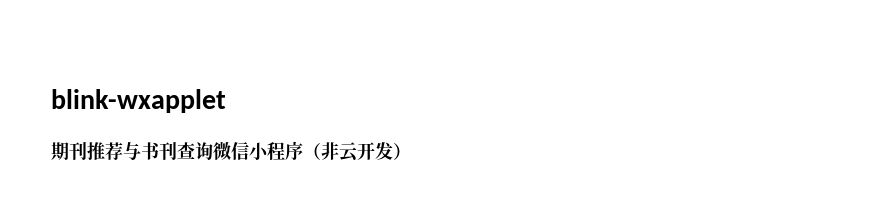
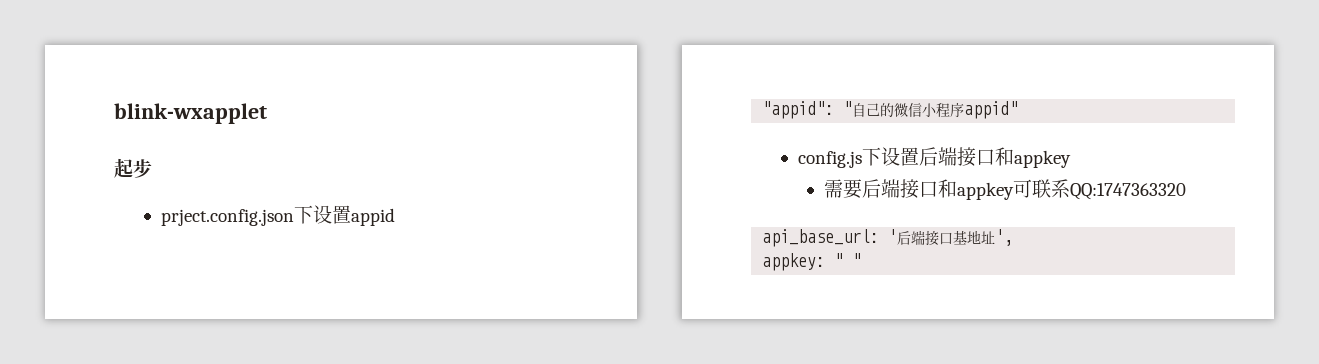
- 期刊推荐与书刊查询微信小程序（非云开发）
+ 起步
+ prject.config.json下设置appid
+ "appid": "自己的微信小程序appid"
+ config.js下设置后端接口和appkey
+ 需要后端接口和appkey可联系QQ:1747363320
+ api_base_url: '后端接口基地址',
+ appkey: " "

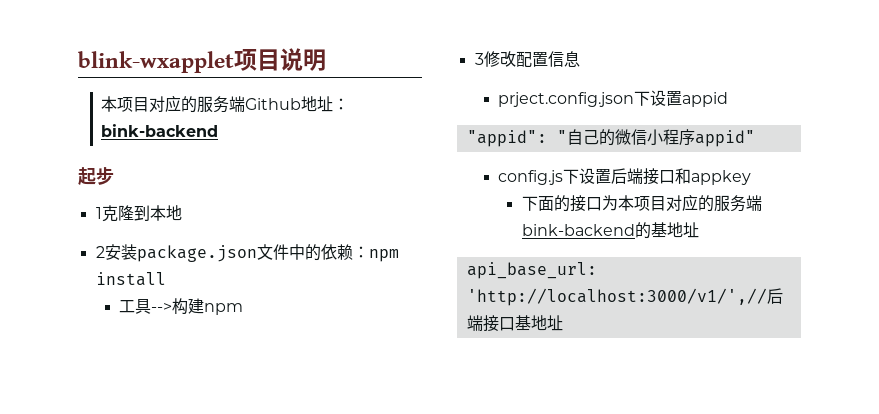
- blink-wxapplet
+ blink-wxapplet项目说明
+ 本项目对应的服务端Github地址：bink-backend
  起步
+ 1克隆到本地
+ 2安装package.json文件中的依赖：npm install
+ 工具-->构建npm
+ 3修改配置信息
- 需要后端接口和appkey可联系QQ:1747363320
+ 下面的接口为本项目对应的服务端bink-backend的基地址
- api_base_url: '后端接口基地址',
- appkey: " "
+ api_base_url: 'http://localhost:3000/v1/',//后端接口基地址

